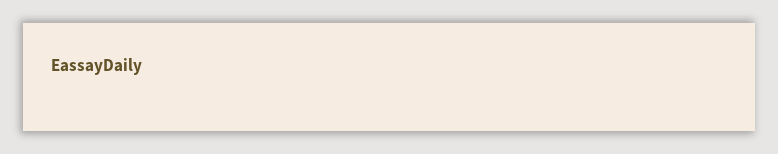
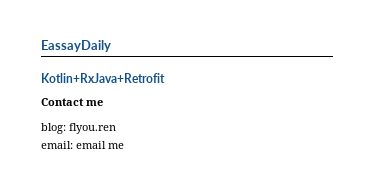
+ Kotlin+RxJava+Retrofit
+ Contact me
+ blog: flyou.ren
+ email: email me

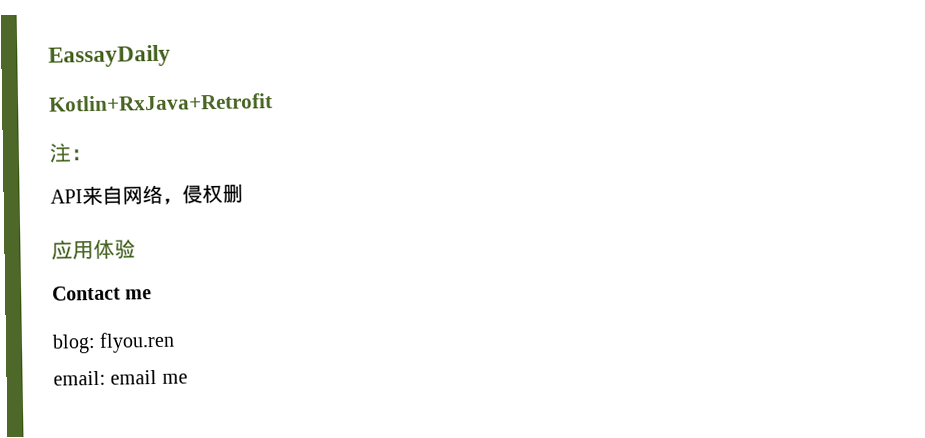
+ 注：
+ API来自网络，侵权删
+ 应用体验

